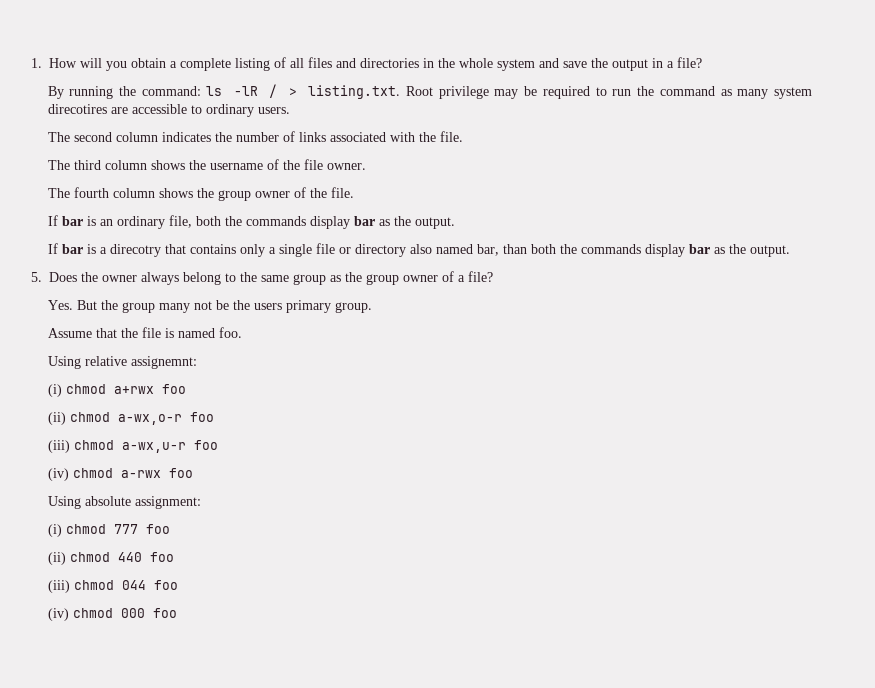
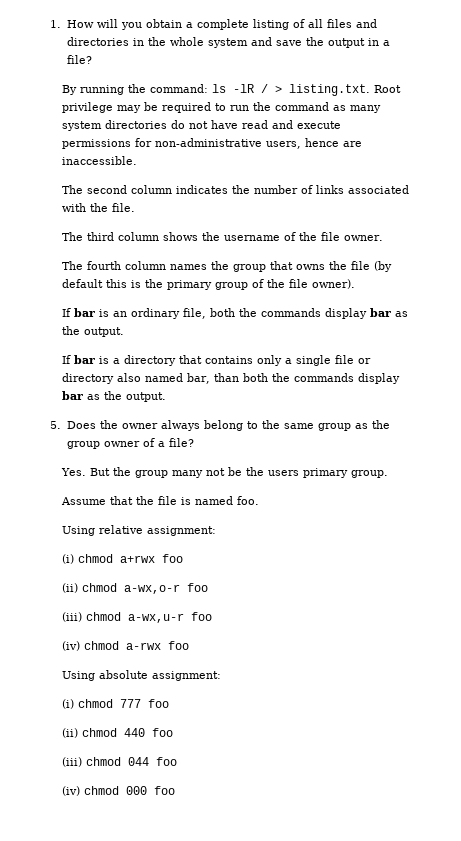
- By running the command: ls -lR / > listing.txt. Root privilege may be required to run the command as many system direcotires are accessible to ordinary users.
+ By running the command: ls -lR / > listing.txt. Root privilege may be required to run the command as many system directories do not have read and execute permissions for non-administrative users, hence are inaccessible.
- The fourth column shows the group owner of the file.
+ The fourth column names the group that owns the file (by default this is the primary group of the file owner).
- If bar is a direcotry that contains only a single file or directory also named bar, than both the commands display bar as the output.
+ If bar is a directory that contains only a single file or directory also named bar, than both the commands display bar as the output.
- Using relative assignemnt:
+ Using relative assignment:

